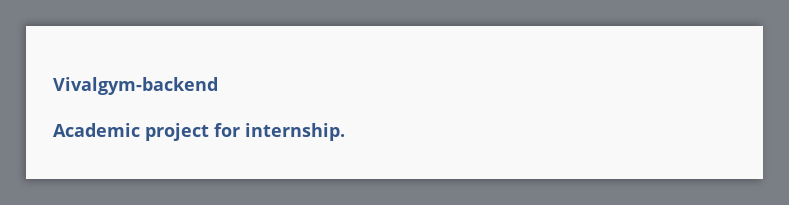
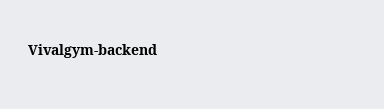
- Academic project for internship.

